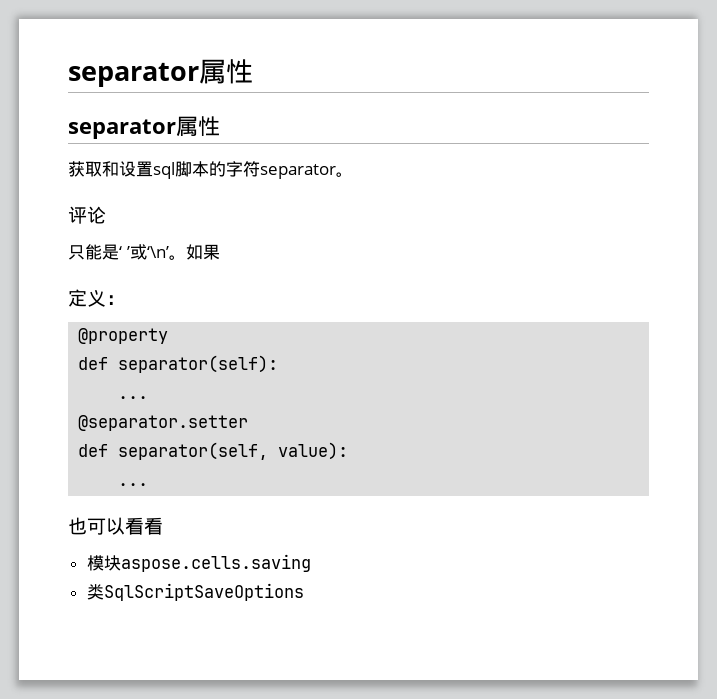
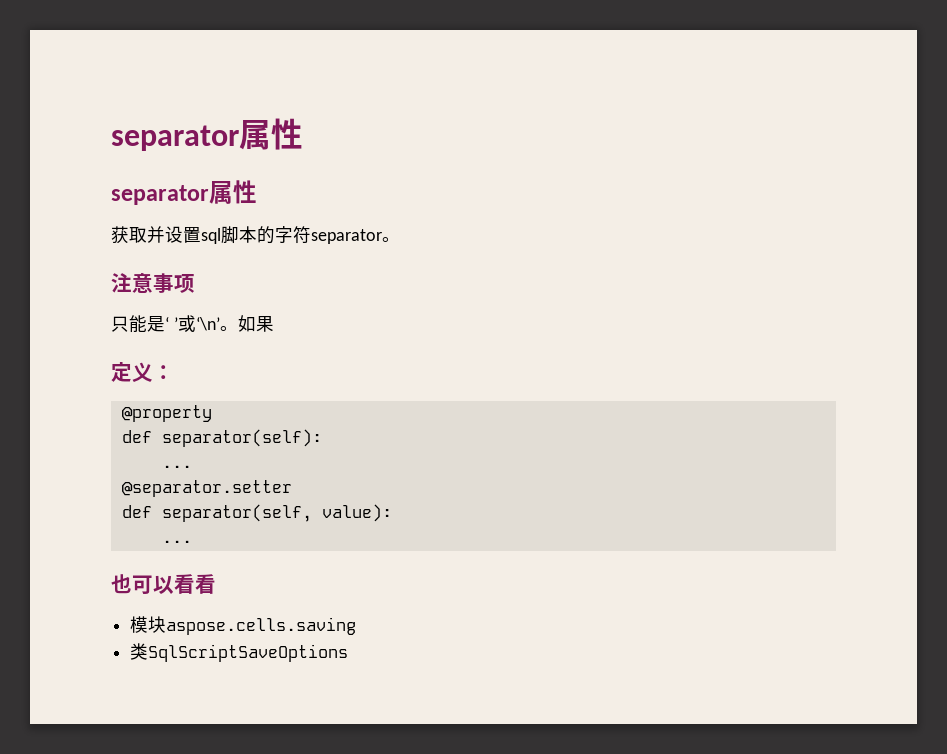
- 获取和设置sql脚本的字符separator。
+ 获取并设置sql脚本的字符separator。
- 评论
+ 注意事项

